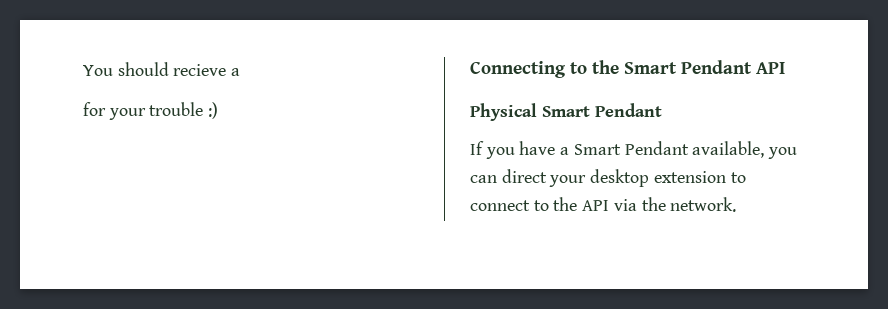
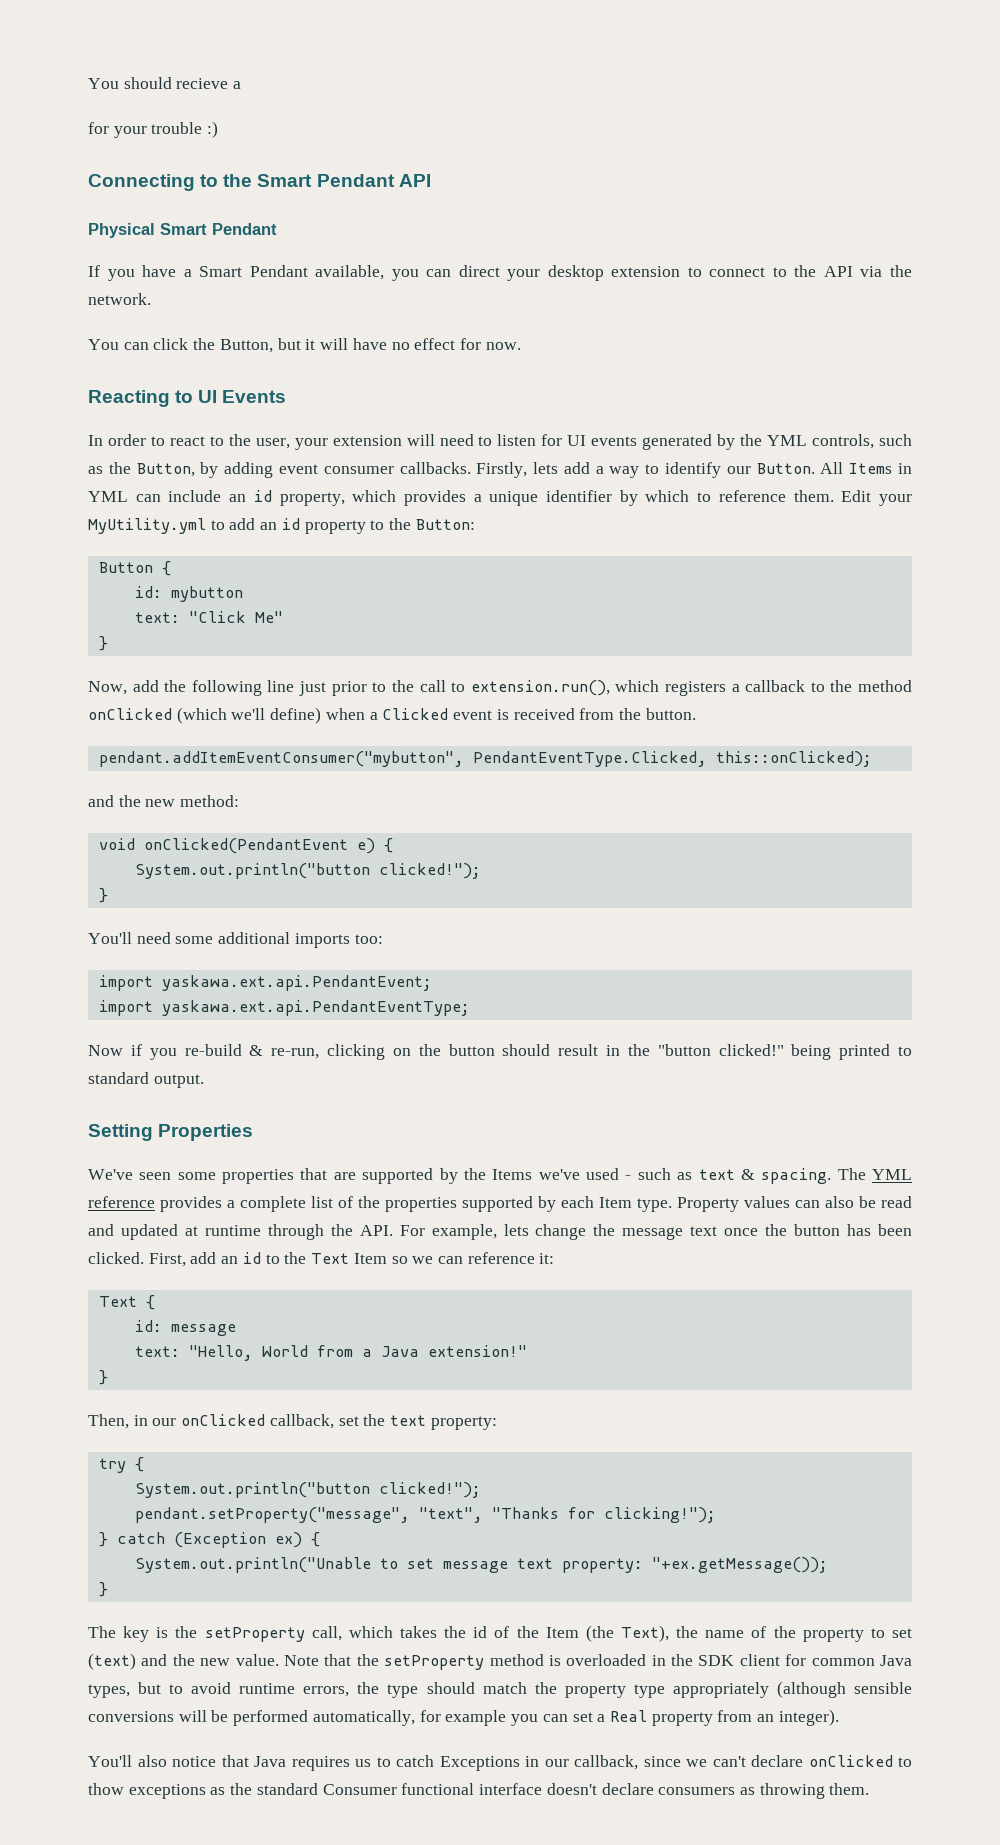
+ You can click the Button, but it will have no effect for now.
+ Reacting to UI Events
+ In order to react to the user, your extension will need to listen for UI events generated by the YML controls, such as the Button, by adding event consumer callbacks. Firstly, lets add a way to identify our Button. All Items in YML can include an id property, which provides a unique identifier by which to reference them. Edit your MyUtility.yml to add an id property to the Button:
+ Button {
+ id: mybutton
+ text: "Click Me"
+ }
+ Now, add the following line just prior to the call to extension.run(), which registers a callback to the method onClicked (which we'll define) when a Clicked event is received from the button.
+ pendant.addItemEventConsumer("mybutton", PendantEventType.Clicked, this::onClicked);
+ and the new method:
+ void onClicked(PendantEvent e) {
+ System.out.println("button clicked!");
+ }
+ You'll need some additional imports too:
+ import yaskawa.ext.api.PendantEvent;
+ import yaskawa.ext.api.PendantEventType;
+ Now if you re-build & re-run, clicking on the button should result in the "button clicked!" being printed to standard output.
+ Setting Properties
+ We've seen some properties that are supported by the Items we've used - such as text & spacing. The YML reference provides a complete list of the properties supported by each Item type. Property values can also be read and updated at runtime through the API. For example, lets change the message text once the button has been clicked. First, add an id to the Text Item so we can reference it:
+ Text {
+ id: message
+ text: "Hello, World from a Java extension!"
+ }
+ Then, in our onClicked callback, set the text property:
+ try {
+ System.out.println("button clicked!");
+ pendant.setProperty("message", "text", "Thanks for clicking!");
+ } catch (Exception ex) {
+ System.out.println("Unable to set message text property: "+ex.getMessage());
+ }
+ The key is the setProperty call, which takes the id of the Item (the Text), the name of the property to set (text) and the new value. Note that the setProperty method is overloaded in the SDK client for common Java types, but to avoid runtime errors, the type should match the property type appropriately (although sensible conversions will be performed automatically, for example you can set a Real property from an integer).
+ You'll also notice that Java requires us to catch Exceptions in our callback, since we can't declare onClicked to thow exceptions as the standard Consumer functional interface doesn't declare consumers as throwing them.

